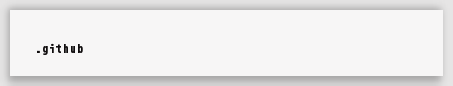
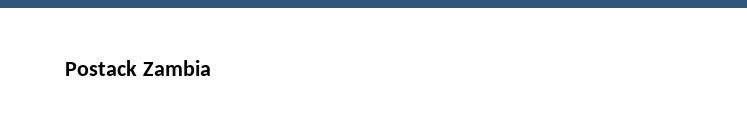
- .github
+ Postack Zambia

